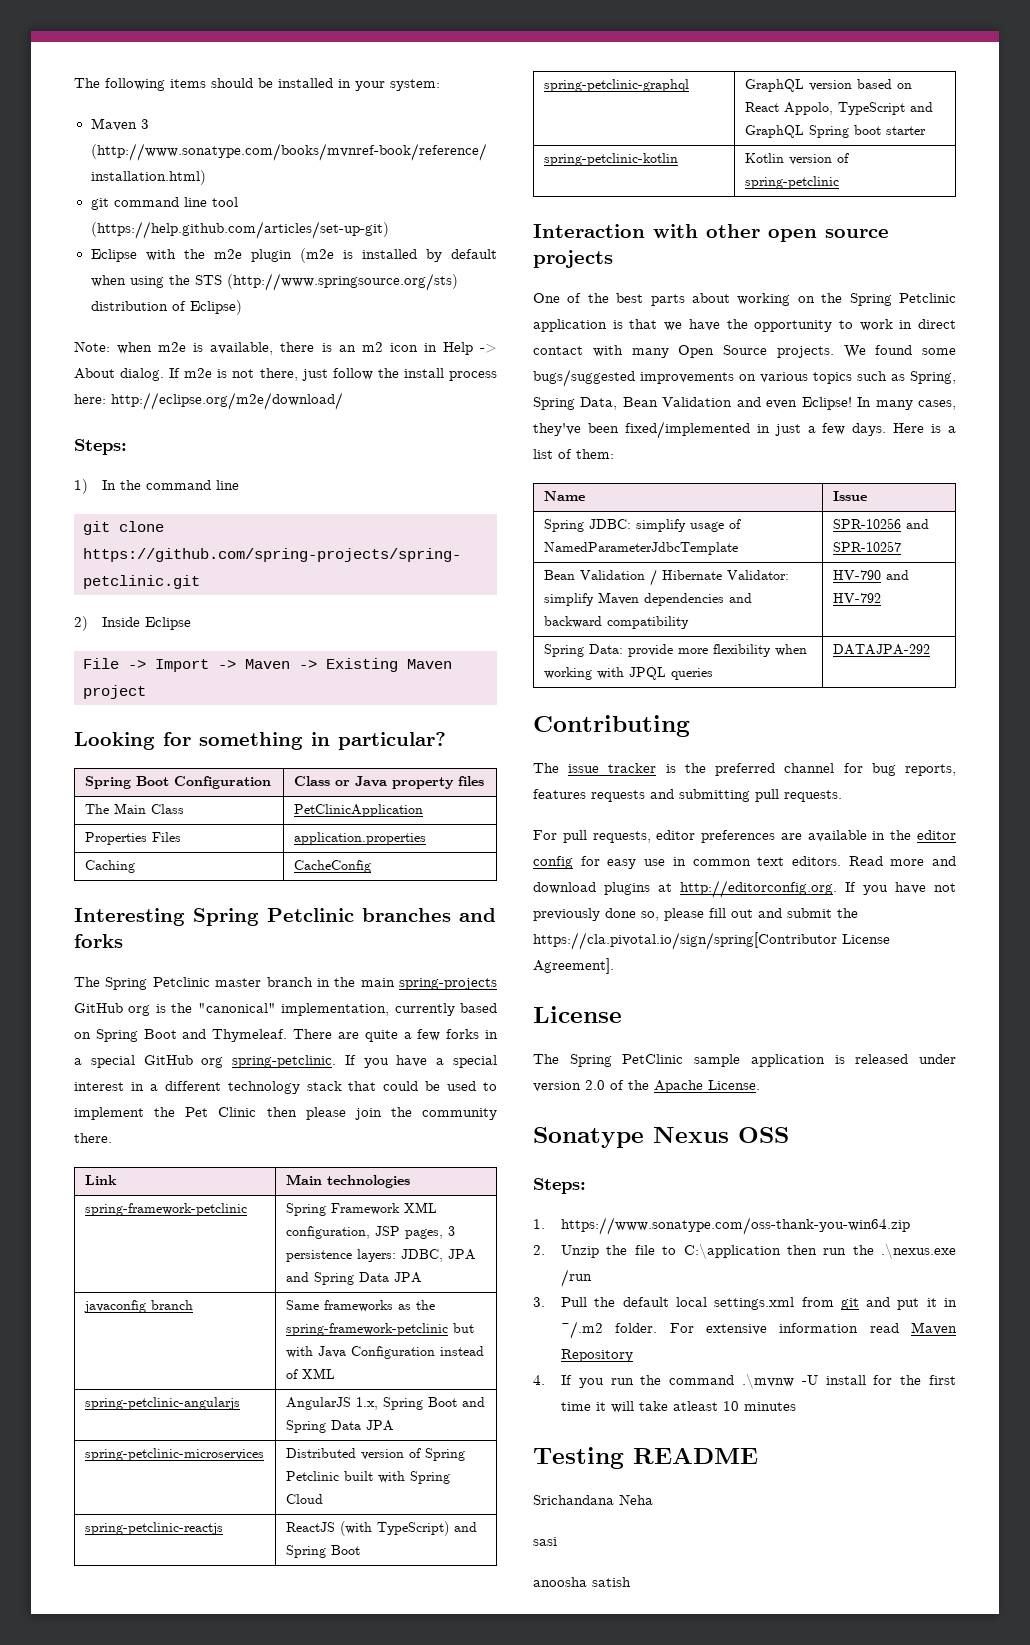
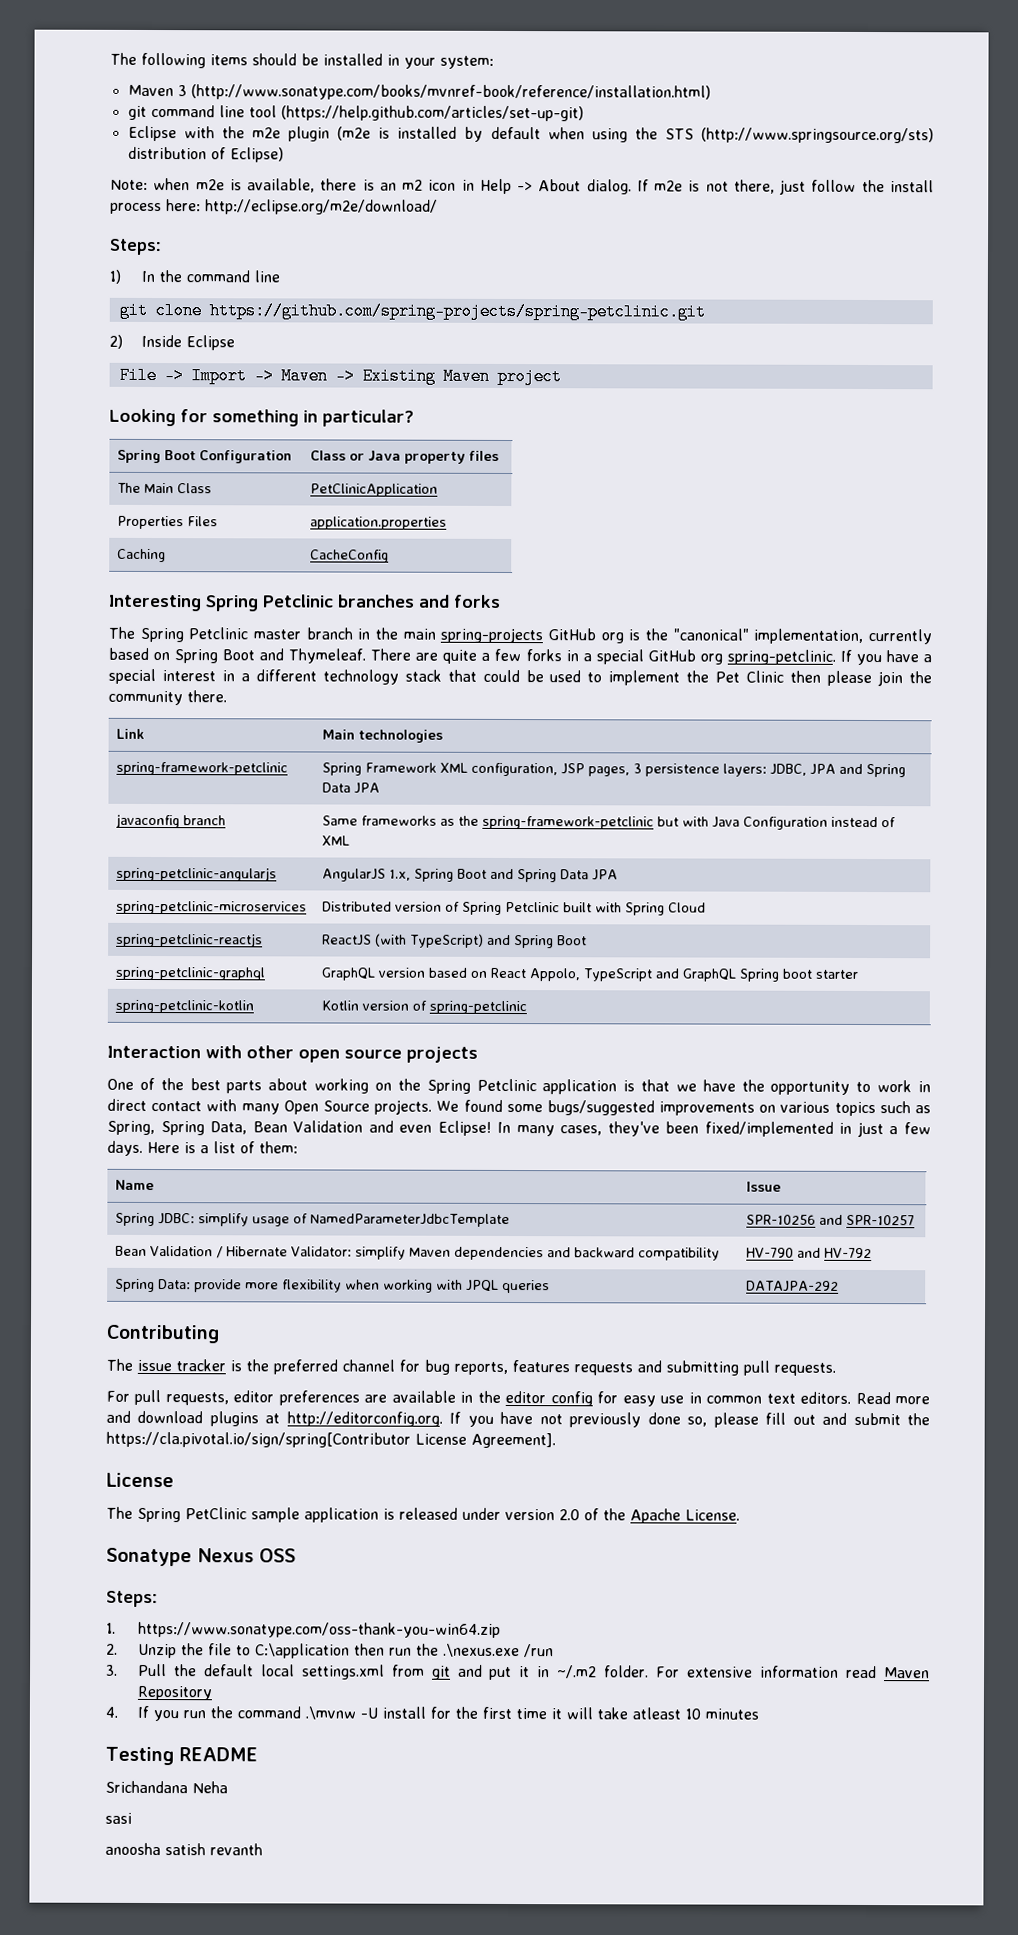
- anoosha satish
+ anoosha satish revanth

